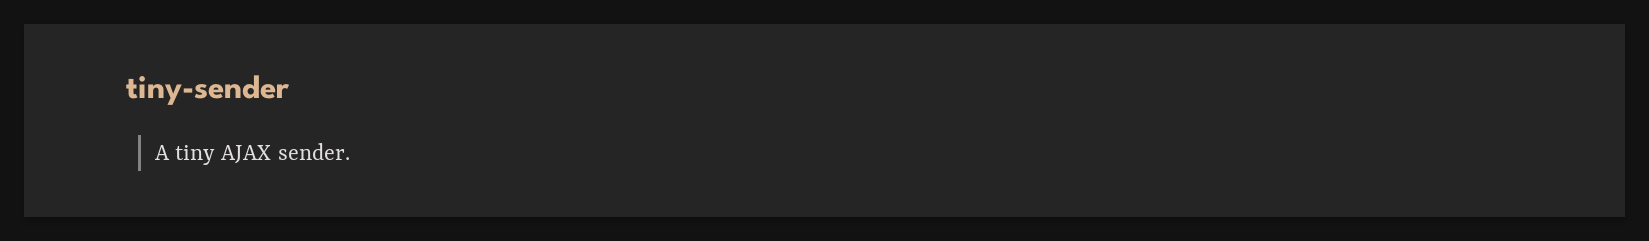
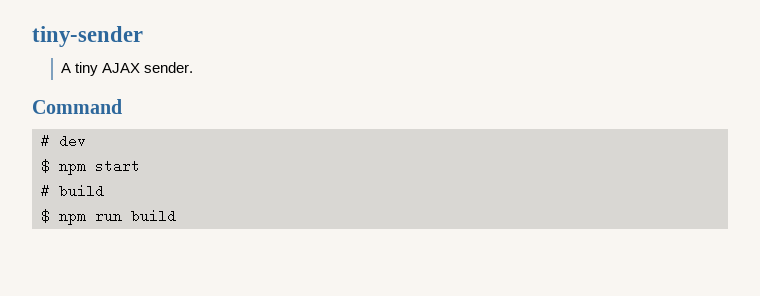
+ Command
+ # dev
+ $ npm start
+ # build
+ $ npm run build

